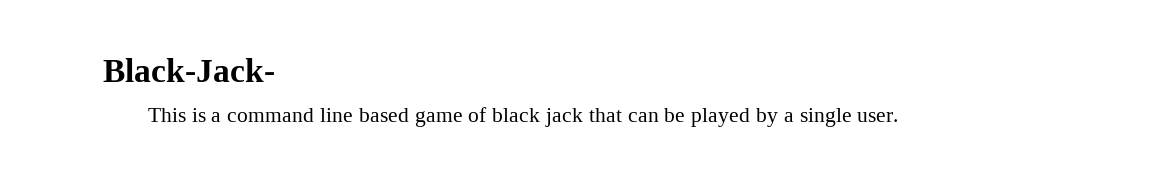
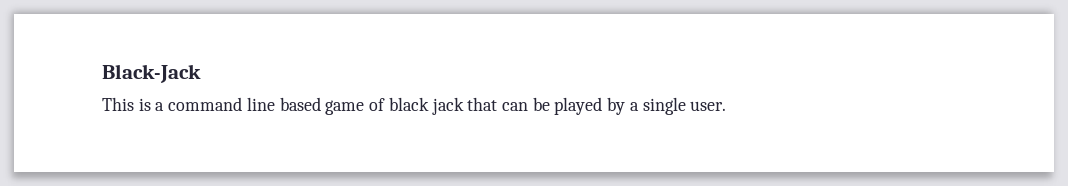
- Black-Jack-
+ Black-Jack

